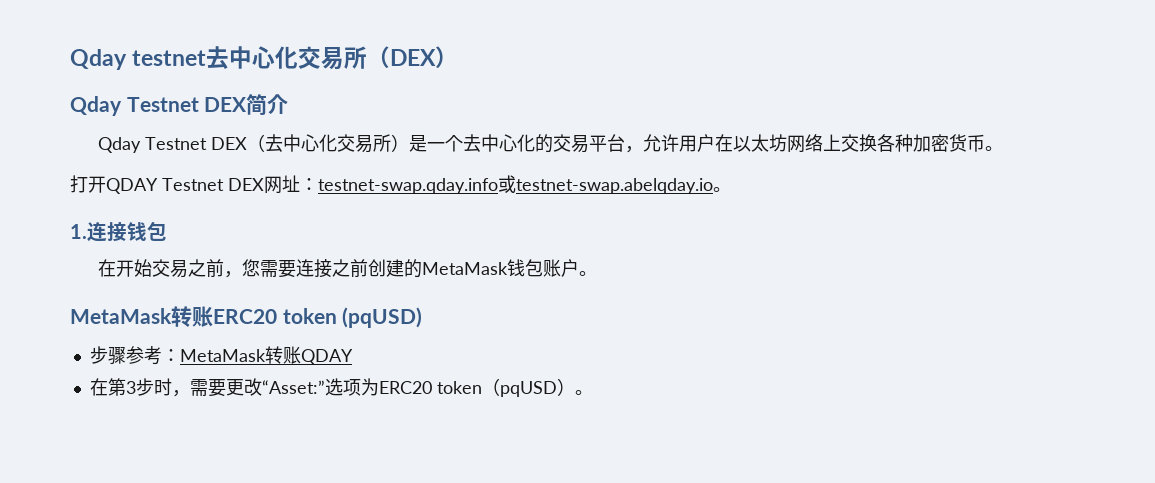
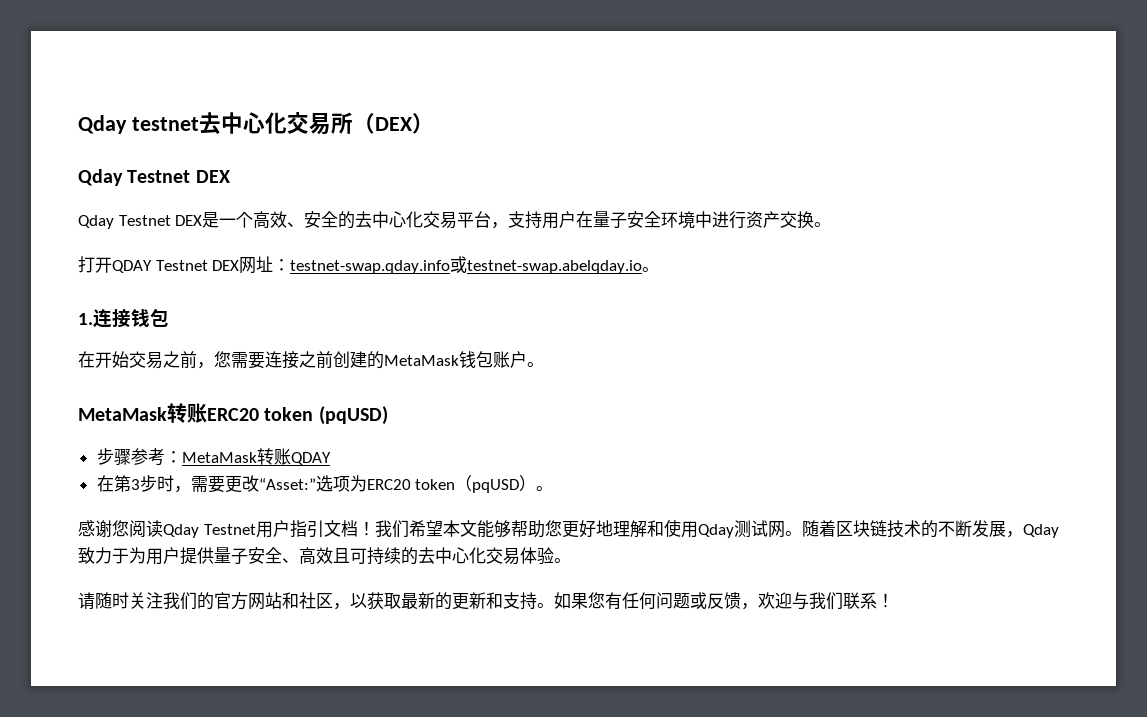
  Qday testnet去中心化交易所（DEX）
- Qday Testnet DEX简介
- Qday Testnet DEX（去中心化交易所）是一个去中心化的交易平台，允许用户在以太坊网络上交换各种加密货币。
+ Qday Testnet DEX
+ Qday Testnet DEX是一个高效、安全的去中心化交易平台，支持用户在量子安全环境中进行资产交换。
+ 感谢您阅读Qday Testnet用户指引文档！我们希望本文能够帮助您更好地理解和使用Qday测试网。随着区块链技术的不断发展，Qday致力于为用户提供量子安全、高效且可持续的去中心化交易体验。
+ 请随时关注我们的官方网站和社区，以获取最新的更新和支持。如果您有任何问题或反馈，欢迎与我们联系！

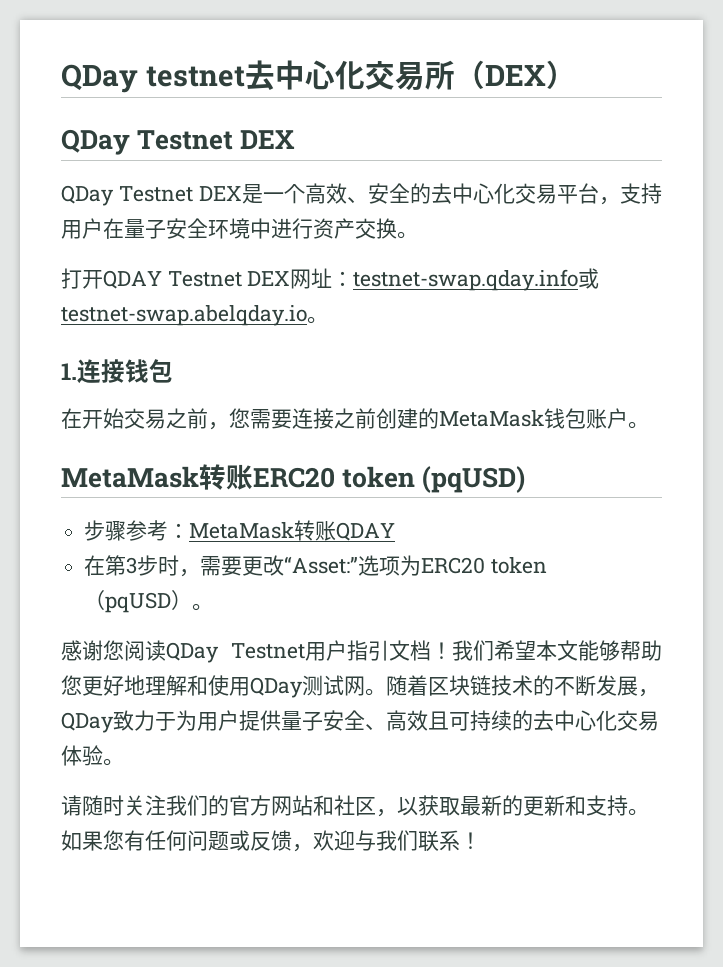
- Qday testnet去中心化交易所（DEX）
- Qday Testnet DEX
+ QDay testnet去中心化交易所（DEX）
+ QDay Testnet DEX
- Qday Testnet DEX是一个高效、安全的去中心化交易平台，支持用户在量子安全环境中进行资产交换。
+ QDay Testnet DEX是一个高效、安全的去中心化交易平台，支持用户在量子安全环境中进行资产交换。
- 感谢您阅读Qday Testnet用户指引文档！
+ 感谢您阅读QDay Testnet用户指引文档！
- 我们希望本文能够帮助您更好地理解和使用Qday测试网。
+ 我们希望本文能够帮助您更好地理解和使用QDay测试网。
- 随着区块链技术的不断发展，Qday致力于为用户提供量子安全、高效且可持续的去中心化交易体验。
+ 随着区块链技术的不断发展，QDay致力于为用户提供量子安全、高效且可持续的去中心化交易体验。

